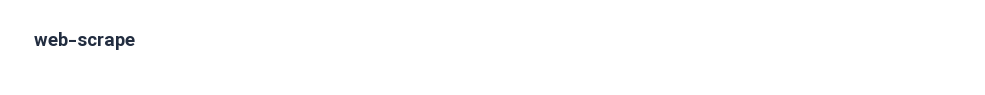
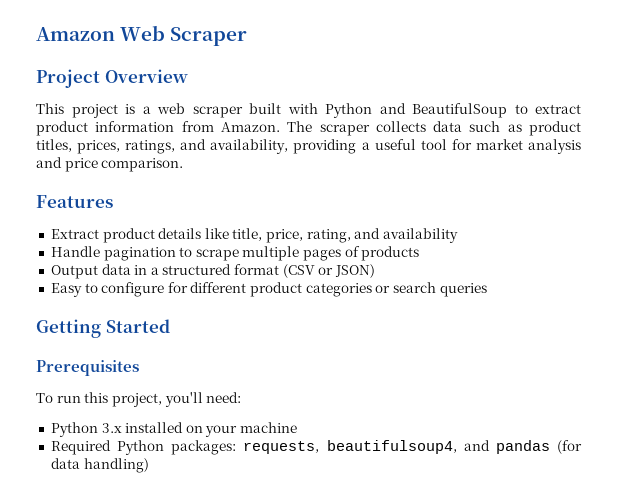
- web-scrape
+ Amazon Web Scraper
+ Project Overview
+ This project is a web scraper built with Python and BeautifulSoup to extract product information from Amazon. The scraper collects data such as product titles, prices, ratings, and availability, providing a useful tool for market analysis and price comparison.
+ Features
+ Extract product details like title, price, rating, and availability
+ Handle pagination to scrape multiple pages of products
+ Output data in a structured format (CSV or JSON)
+ Easy to configure for different product categories or search queries
+ Getting Started
+ Prerequisites
+ To run this project, you'll need:
+ Python 3.x installed on your machine
+ Required Python packages: requests, beautifulsoup4, and pandas (for data handling)

